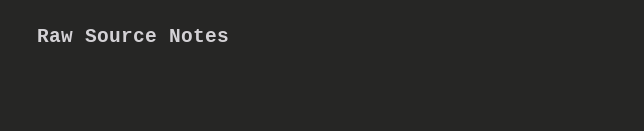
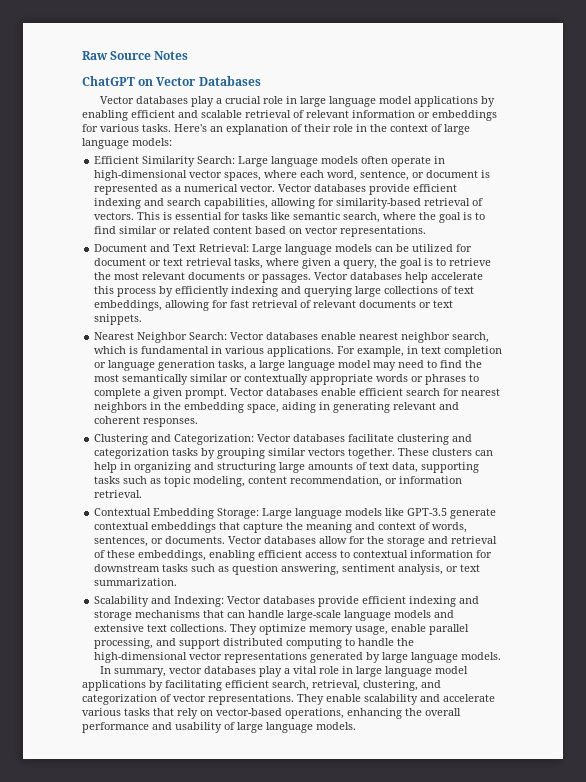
+ ChatGPT on Vector Databases
+ Vector databases play a crucial role in large language model applications by enabling efficient and scalable retrieval of relevant information or embeddings for various tasks. Here's an explanation of their role in the context of large language models:
+ Efficient Similarity Search: Large language models often operate in high-dimensional vector spaces, where each word, sentence, or document is represented as a numerical vector. Vector databases provide efficient indexing and search capabilities, allowing for similarity-based retrieval of vectors. This is essential for tasks like semantic search, where the goal is to find similar or related content based on vector representations.
+ Document and Text Retrieval: Large language models can be utilized for document or text retrieval tasks, where given a query, the goal is to retrieve the most relevant documents or passages. Vector databases help accelerate this process by efficiently indexing and querying large collections of text embeddings, allowing for fast retrieval of relevant documents or text snippets.
+ Nearest Neighbor Search: Vector databases enable nearest neighbor search, which is fundamental in various applications. For example, in text completion or language generation tasks, a large language model may need to find the most semantically similar or contextually appropriate words or phrases to complete a given prompt. Vector databases enable efficient search for nearest neighbors in the embedding space, aiding in generating relevant and coherent responses.
+ Clustering and Categorization: Vector databases facilitate clustering and categorization tasks by grouping similar vectors together. These clusters can help in organizing and structuring large amounts of text data, supporting tasks such as topic modeling, content recommendation, or information retrieval.
+ Contextual Embedding Storage: Large language models like GPT-3.5 generate contextual embeddings that capture the meaning and context of words, sentences, or documents. Vector databases allow for the storage and retrieval of these embeddings, enabling efficient access to contextual information for downstream tasks such as question answering, sentiment analysis, or text summarization.
+ Scalability and Indexing: Vector databases provide efficient indexing and storage mechanisms that can handle large-scale language models and extensive text collections. They optimize memory usage, enable parallel processing, and support distributed computing to handle the high-dimensional vector representations generated by large language models.
+ In summary, vector databases play a vital role in large language model applications by facilitating efficient search, retrieval, clustering, and categorization of vector representations. They enable scalability and accelerate various tasks that rely on vector-based operations, enhancing the overall performance and usability of large language models.

